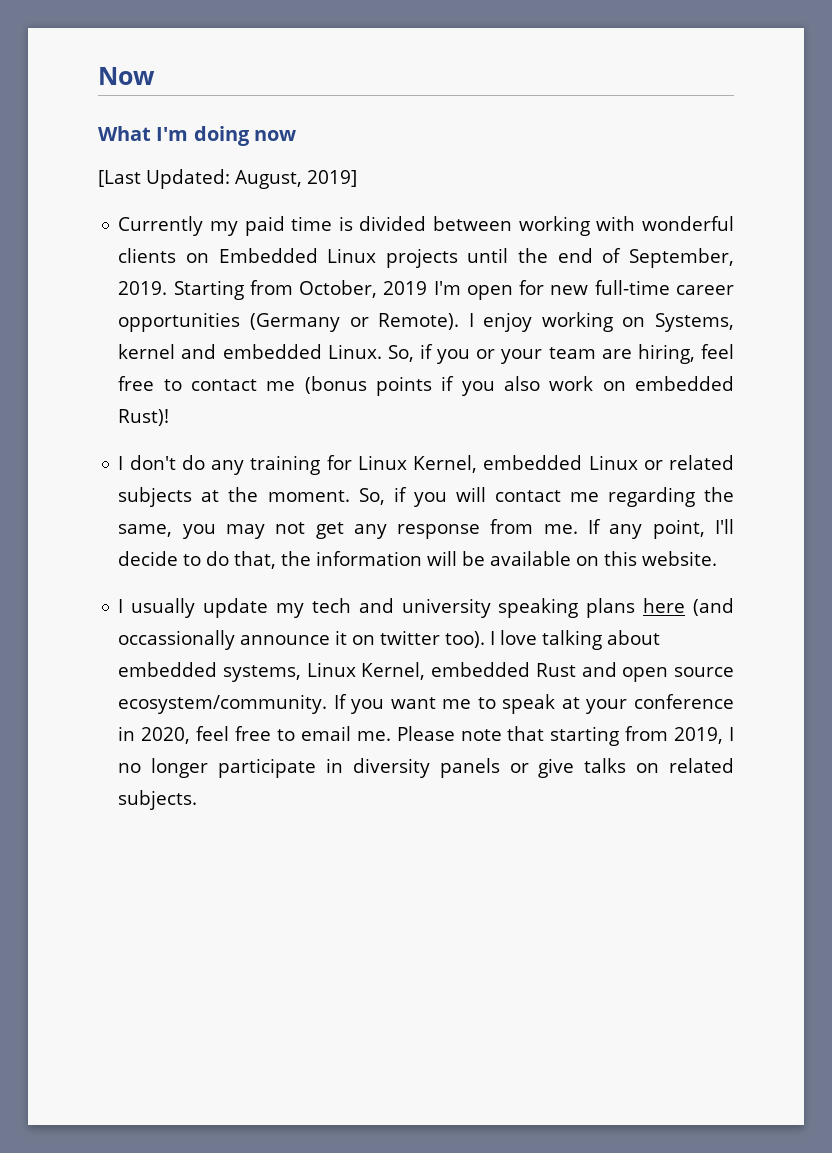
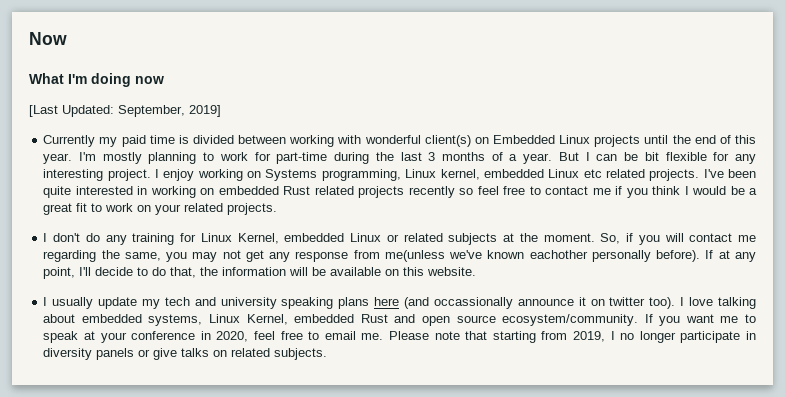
- [Last Updated: August, 2019]
+ [Last Updated: September, 2019]
- Currently my paid time is divided between working with wonderful clients on Embedded Linux projects until the end of September, 2019. Starting from October, 2019 I'm open for new full-time career opportunities (Germany or Remote). I enjoy working on Systems, kernel and embedded Linux. So, if you or your team are hiring, feel free to contact me (bonus points if you also work on embedded Rust)!
+ Currently my paid time is divided between working with wonderful client(s) on Embedded Linux projects until the end of this year. I'm mostly planning to work for part-time during the last 3 months of a year. But I can be bit flexible for any interesting project. I enjoy working on Systems programming, Linux kernel, embedded Linux etc related projects. I've been quite interested in working on embedded Rust related projects recently so feel free to contact me if you think I would be a great fit to work on your related projects.
- So, if you will contact me regarding the same, you may not get any response from me. If any point, I'll decide to do that, the information will be available on this website.
+ So, if you will contact me regarding the same, you may not get any response from me(unless we've known eachother personally before). If at any point, I'll decide to do that, the information will be available on this website.

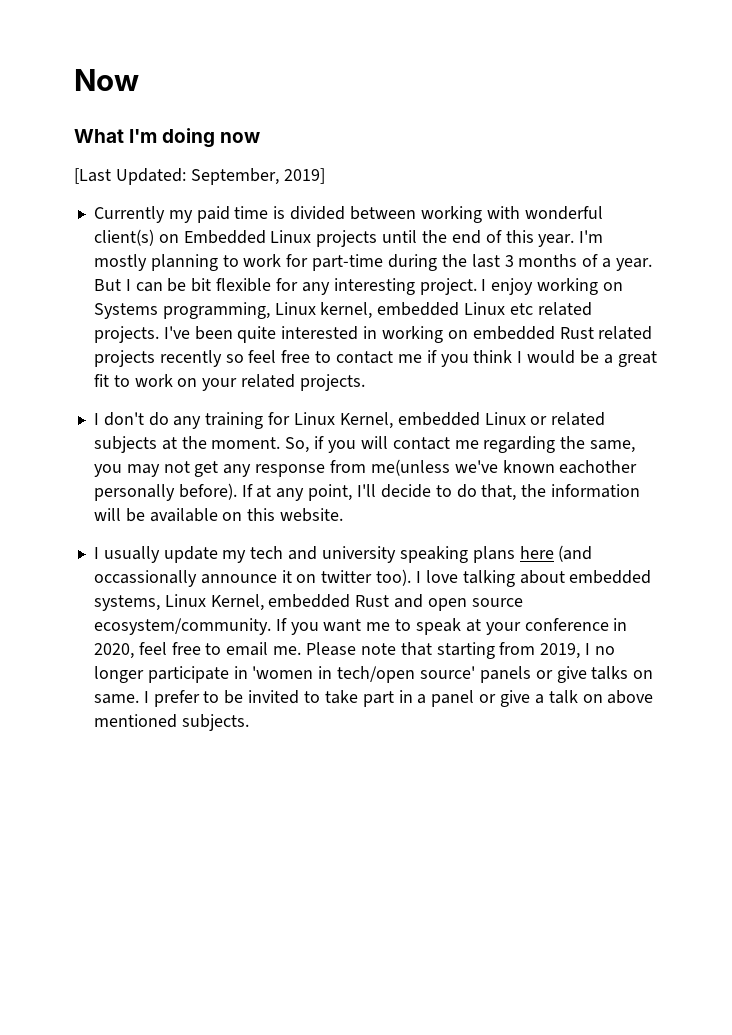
- Please note that starting from 2019, I no longer participate in diversity panels or give talks on related subjects.
+ Please note that starting from 2019, I no longer participate in 'women in tech/open source' panels or give talks on same. I prefer to be invited to take part in a panel or give a talk on above mentioned subjects.

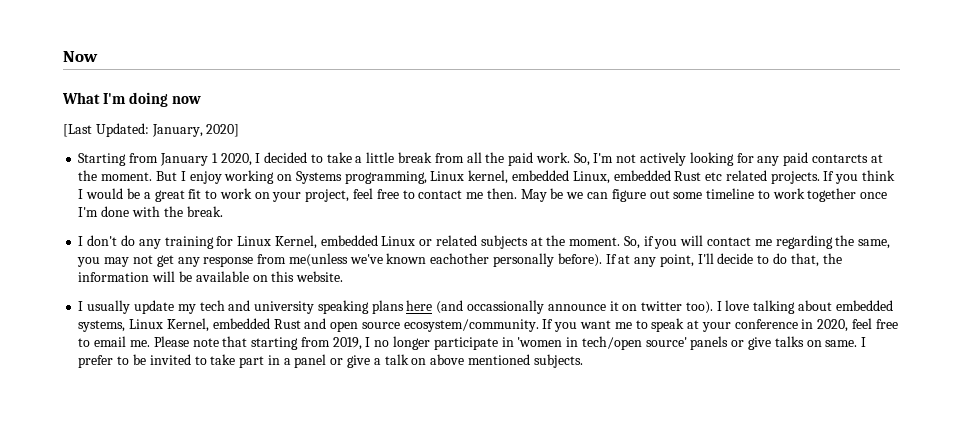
- [Last Updated: September, 2019]
- Currently my paid time is divided between working with wonderful client(s) on Embedded Linux projects until the end of this year. I'm mostly planning to work for part-time during the last 3 months of a year. But I can be bit flexible for any interesting project. I enjoy working on Systems programming, Linux kernel, embedded Linux etc related projects. I've been quite interested in working on embedded Rust related projects recently so feel free to contact me if you think I would be a great fit to work on your related projects.
+ [Last Updated: January, 2020]
+ Starting from January 1 2020, I decided to take a little break from all the paid work. So, I'm not actively looking for any paid contarcts at the moment. But I enjoy working on Systems programming, Linux kernel, embedded Linux, embedded Rust etc related projects. If you think I would be a great fit to work on your project, feel free to contact me then. May be we can figure out some timeline to work together once I'm done with the break.

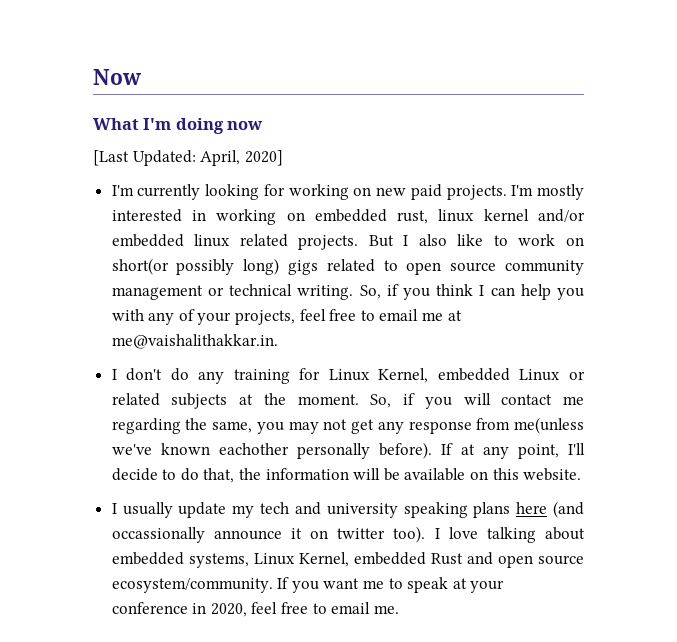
- [Last Updated: January, 2020]
+ [Last Updated: April, 2020]
- Starting from January 1 2020, I decided to take a little break from all the paid work. So, I'm not actively looking for any paid contarcts at the moment. But I enjoy working on Systems programming, Linux kernel, embedded Linux, embedded Rust etc related projects. If you think I would be a great fit to work on your project, feel free to contact me then. May be we can figure out some timeline to work together once I'm done with the break.
+ I'm currently looking for working on new paid projects. I'm mostly interested in working on embedded rust, linux kernel and/or embedded linux related projects. But I also like to work on short(or possibly long) gigs related to open source community management or technical writing. So, if you think I can help you with any of your projects, feel free to email me at me@vaishalithakkar.in.
- Please note that starting from 2019, I no longer participate in 'women in tech/open source' panels or give talks on same. I prefer to be invited to take part in a panel or give a talk on above mentioned subjects.

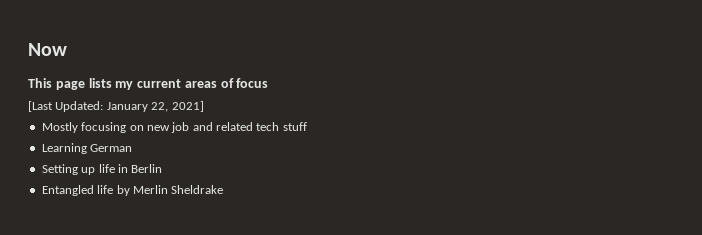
- What I'm doing now
- [Last Updated: April, 2020]
- I'm currently looking for working on new paid projects. I'm mostly interested in working on embedded rust, linux kernel and/or embedded linux related projects. But I also like to work on short(or possibly long) gigs related to open source community management or technical writing. So, if you think I can help you with any of your projects, feel free to email me at me@vaishalithakkar.in.
- I don't do any training for Linux Kernel, embedded Linux or related subjects at the moment. So, if you will contact me regarding the same, you may not get any response from me(unless we've known eachother personally before). If at any point, I'll decide to do that, the information will be available on this website.
- I usually update my tech and university speaking plans here (and occassionally announce it on twitter too). I love talking about embedded systems, Linux Kernel, embedded Rust and open source ecosystem/community. If you want me to speak at your conference in 2020, feel free to email me.
+ This page lists my current areas of focus
+ [Last Updated: January 22, 2021]
+ Mostly focusing on new job and related tech stuff
+ Learning German
+ Setting up life in Berlin
+ Entangled life by Merlin Sheldrake

